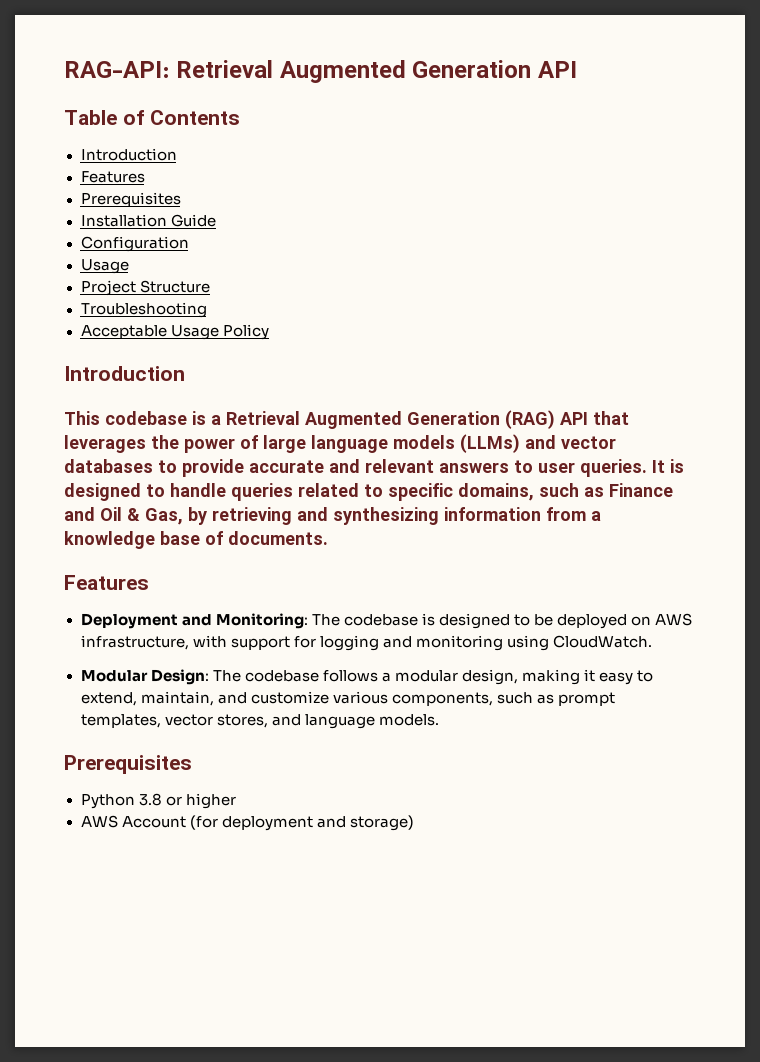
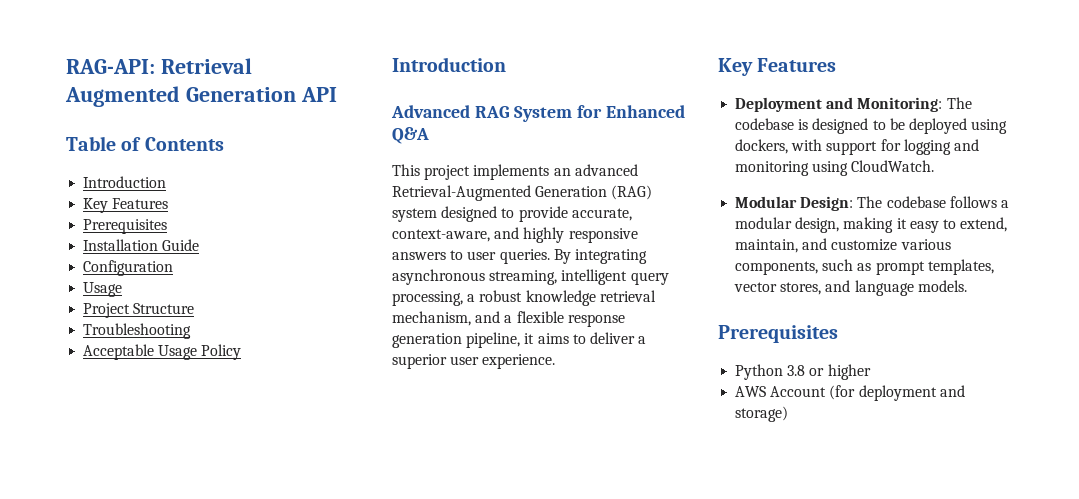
  Table of Contents
  Introduction
- Features
+ Key Features
- This codebase is a Retrieval Augmented Generation (RAG) API that leverages the power of large language models (LLMs) and vector databases to provide accurate and relevant answers to user queries. It is designed to handle queries related to specific domains, such as Finance and Oil & Gas, by retrieving and synthesizing information from a knowledge base of documents.
- Features
+ Advanced RAG System for Enhanced Q&A
+ This project implements an advanced Retrieval-Augmented Generation (RAG) system designed to provide accurate, context-aware, and highly responsive answers to user queries. By integrating asynchronous streaming, intelligent query processing, a robust knowledge retrieval mechanism, and a flexible response generation pipeline, it aims to deliver a superior user experience.
+ Key Features
- Deployment and Monitoring: The codebase is designed to be deployed on AWS infrastructure, with support for logging and monitoring using CloudWatch.
+ Deployment and Monitoring: The codebase is designed to be deployed using dockers, with support for logging and monitoring using CloudWatch.

